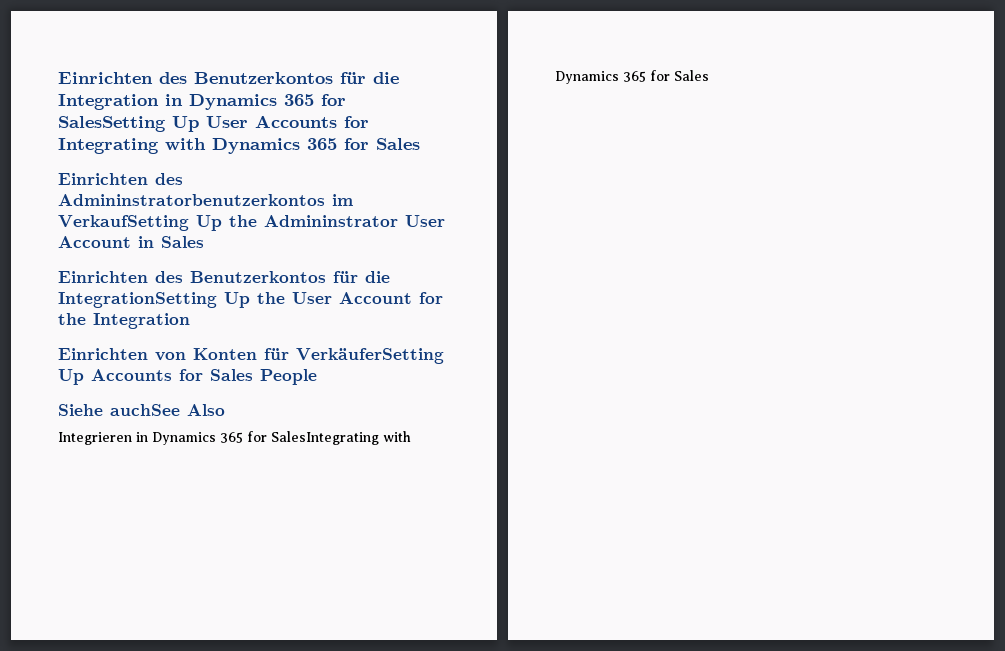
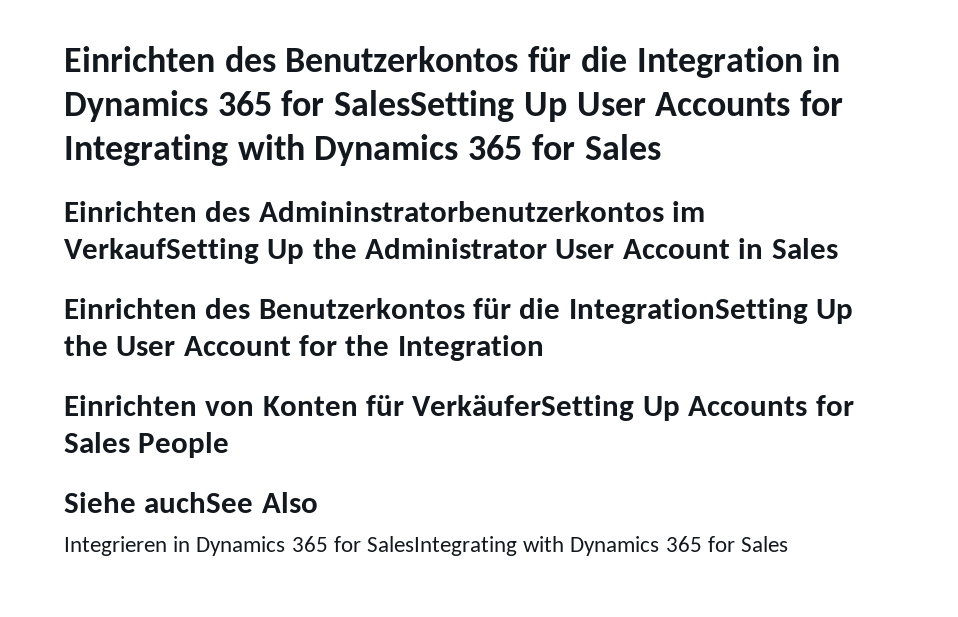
- Einrichten des Admininstratorbenutzerkontos im VerkaufSetting Up the Admininstrator User Account in Sales
+ Einrichten des Admininstratorbenutzerkontos im VerkaufSetting Up the Administrator User Account in Sales

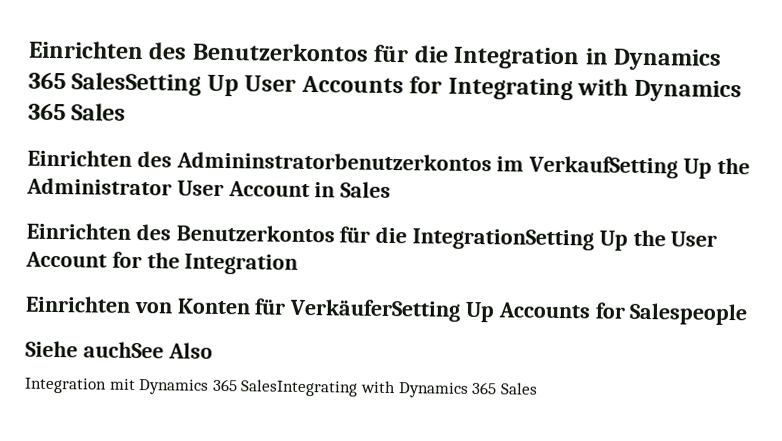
- Einrichten des Benutzerkontos für die Integration in Dynamics 365 for SalesSetting Up User Accounts for Integrating with Dynamics 365 for Sales
+ Einrichten des Benutzerkontos für die Integration in Dynamics 365 SalesSetting Up User Accounts for Integrating with Dynamics 365 Sales
- Einrichten von Konten für VerkäuferSetting Up Accounts for Sales People
+ Einrichten von Konten für VerkäuferSetting Up Accounts for Salespeople
- Integrieren in Dynamics 365 for SalesIntegrating with Dynamics 365 for Sales
+ Integration mit Dynamics 365 SalesIntegrating with Dynamics 365 Sales

